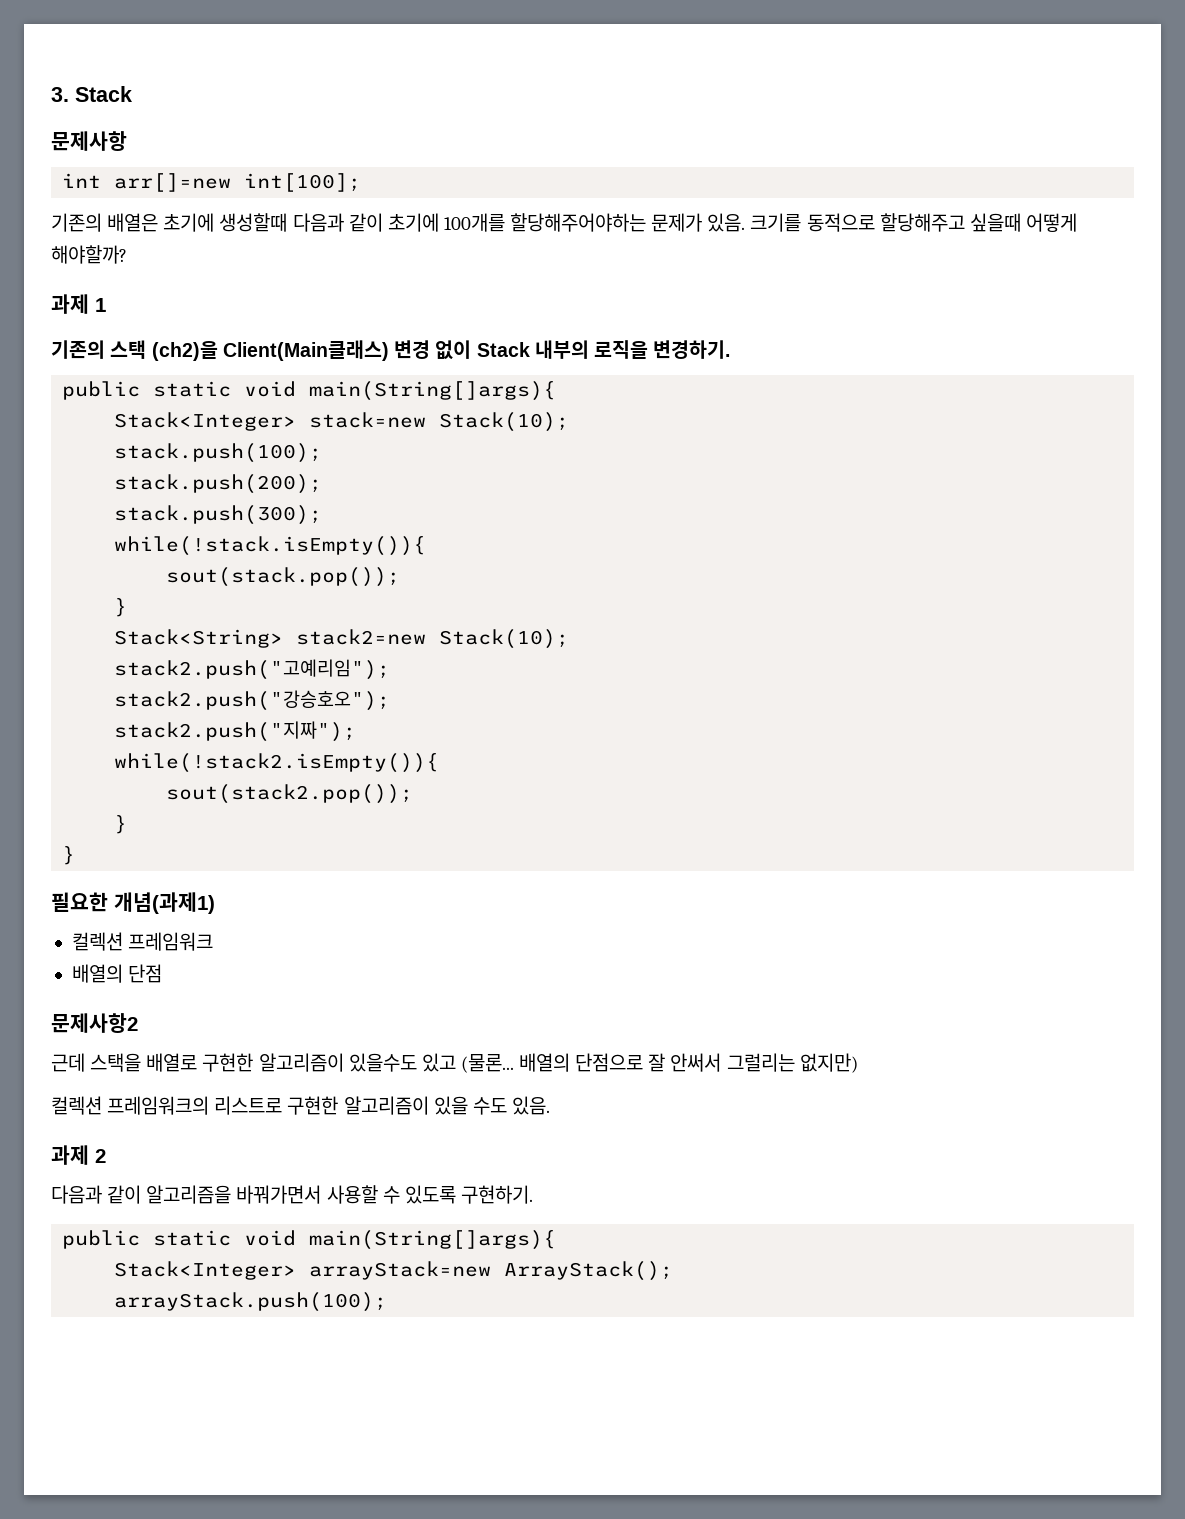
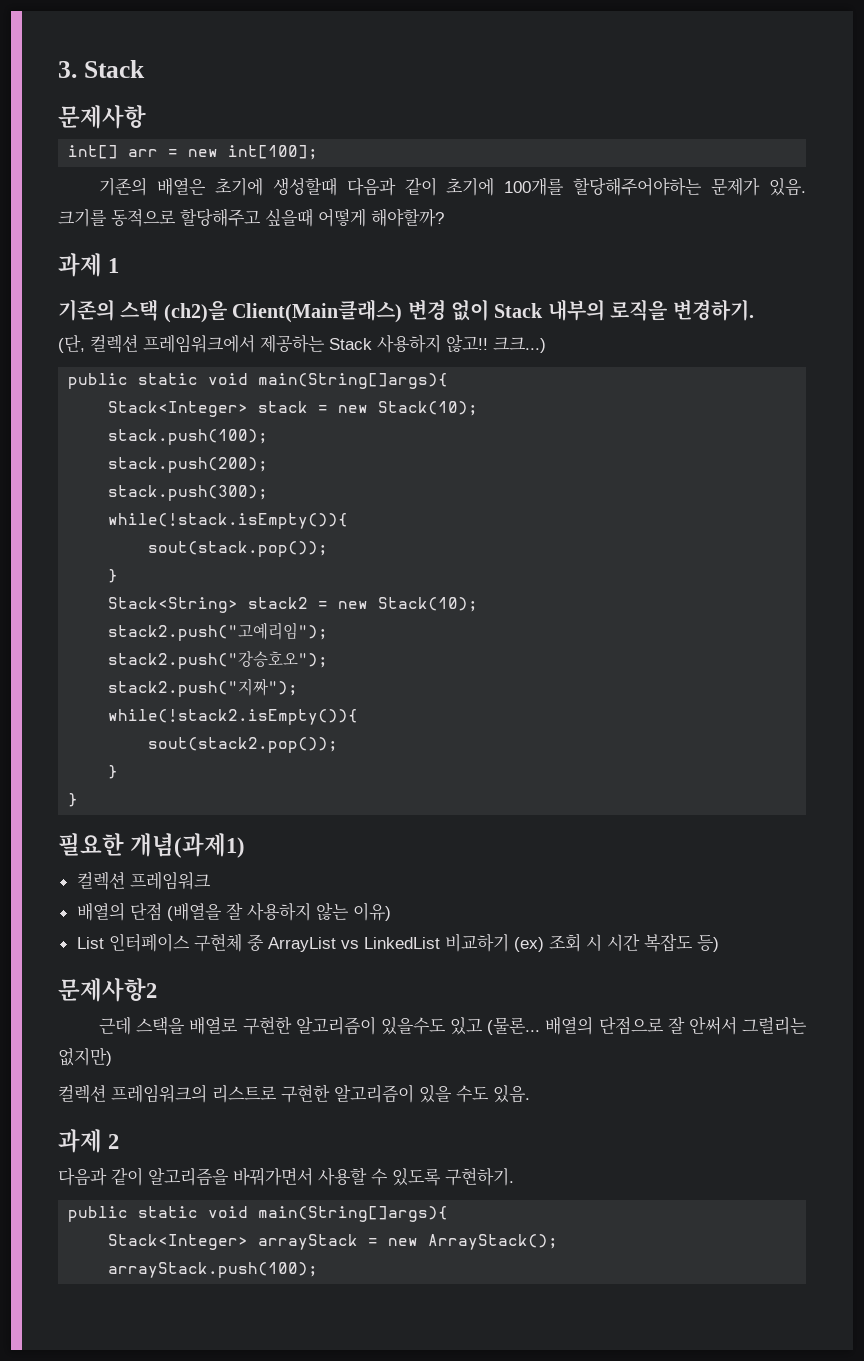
- int arr[]=new int[100];
+ int[] arr = new int[100];
  기존의 스택 (ch2)을 Client(Main클래스) 변경 없이 Stack 내부의 로직을 변경하기.
+ (단, 컬렉션 프레임워크에서 제공하는 Stack 사용하지 않고!! 크크...)
  public static void main(String[]args){
- Stack<Integer> stack=new Stack(10);
+ Stack<Integer> stack = new Stack(10);
- Stack<String> stack2=new Stack(10);
+ Stack<String> stack2 = new Stack(10);
- 배열의 단점
+ 배열의 단점 (배열을 잘 사용하지 않는 이유)
+ List 인터페이스 구현체 중 ArrayList vs LinkedList 비교하기 (ex) 조회 시 시간 복잡도 등)
- Stack<Integer> arrayStack=new ArrayStack();
+ Stack<Integer> arrayStack = new ArrayStack();

